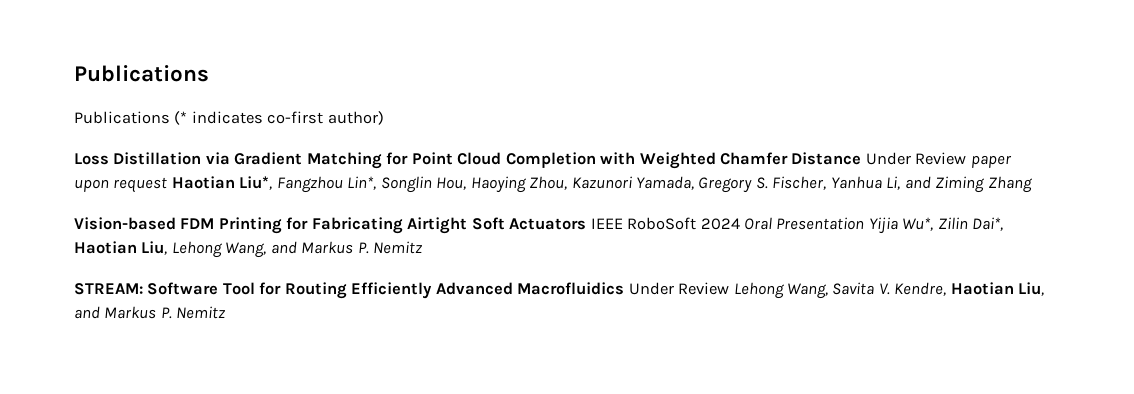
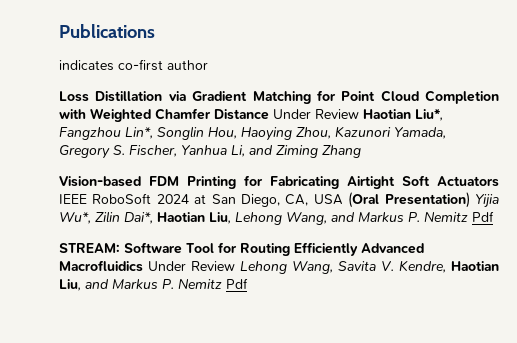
- Publications (* indicates co-first author)
+ indicates co-first author
- Loss Distillation via Gradient Matching for Point Cloud Completion with Weighted Chamfer Distance Under Review paper upon request Haotian Liu*, Fangzhou Lin*, Songlin Hou, Haoying Zhou, Kazunori Yamada, Gregory S. Fischer, Yanhua Li, and Ziming Zhang
+ Loss Distillation via Gradient Matching for Point Cloud Completion with Weighted Chamfer Distance Under Review Haotian Liu*, Fangzhou Lin*, Songlin Hou, Haoying Zhou, Kazunori Yamada, Gregory S. Fischer, Yanhua Li, and Ziming Zhang
- Vision-based FDM Printing for Fabricating Airtight Soft Actuators IEEE RoboSoft 2024 Oral Presentation Yijia Wu*, Zilin Dai*, Haotian Liu, Lehong Wang, and Markus P. Nemitz
+ Vision-based FDM Printing for Fabricating Airtight Soft Actuators IEEE RoboSoft 2024 at San Diego, CA, USA (Oral Presentation) Yijia Wu*, Zilin Dai*, Haotian Liu, Lehong Wang, and Markus P. Nemitz Pdf
- STREAM: Software Tool for Routing Efficiently Advanced Macrofluidics Under Review Lehong Wang, Savita V. Kendre, Haotian Liu, and Markus P. Nemitz
+ STREAM: Software Tool for Routing Efficiently Advanced Macrofluidics Under Review Lehong Wang, Savita V. Kendre, Haotian Liu, and Markus P. Nemitz Pdf

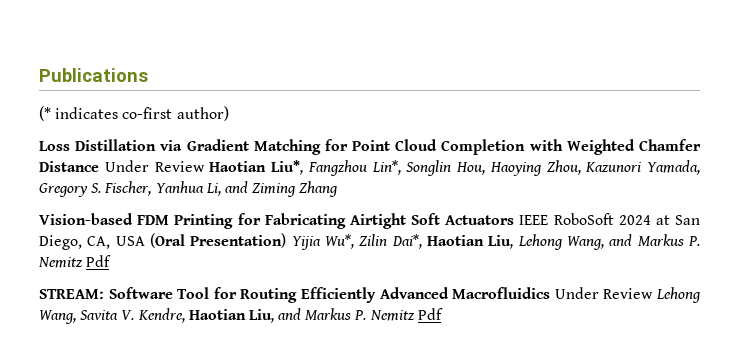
- indicates co-first author
+ (* indicates co-first author)

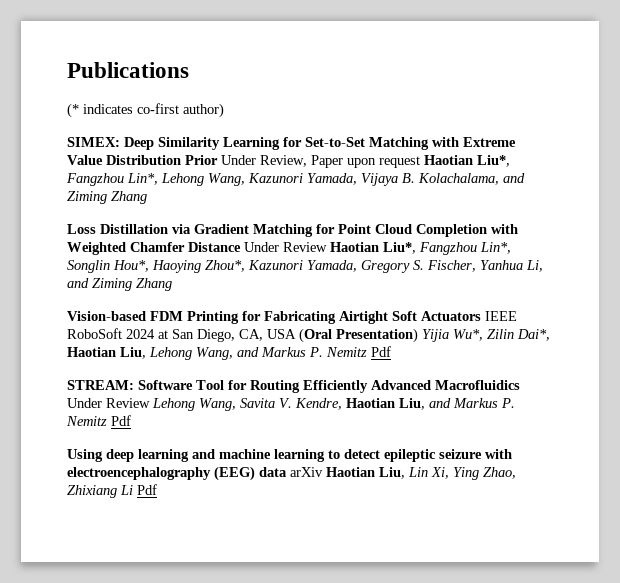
+ SIMEX: Deep Similarity Learning for Set-to-Set Matching with Extreme Value Distribution Prior Under Review, Paper upon request Haotian Liu*, Fangzhou Lin*, Lehong Wang, Kazunori Yamada, Vijaya B. Kolachalama, and Ziming Zhang
- Loss Distillation via Gradient Matching for Point Cloud Completion with Weighted Chamfer Distance Under Review Haotian Liu*, Fangzhou Lin*, Songlin Hou, Haoying Zhou, Kazunori Yamada, Gregory S. Fischer, Yanhua Li, and Ziming Zhang
+ Loss Distillation via Gradient Matching for Point Cloud Completion with Weighted Chamfer Distance Under Review Haotian Liu*, Fangzhou Lin*, Songlin Hou*, Haoying Zhou*, Kazunori Yamada, Gregory S. Fischer, Yanhua Li, and Ziming Zhang
+ Using deep learning and machine learning to detect epileptic seizure with electroencephalography (EEG) data arXiv Haotian Liu, Lin Xi, Ying Zhao, Zhixiang Li Pdf

